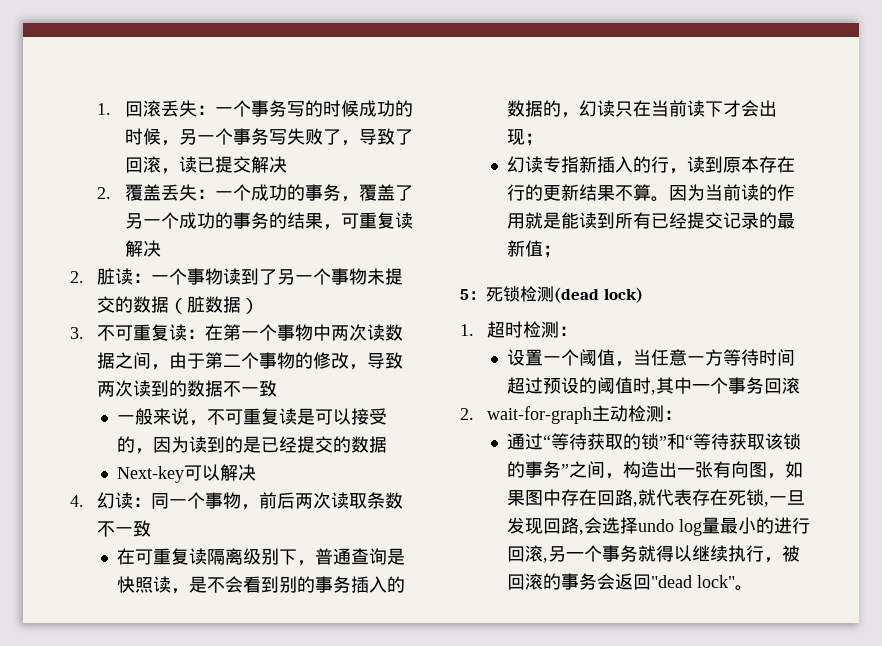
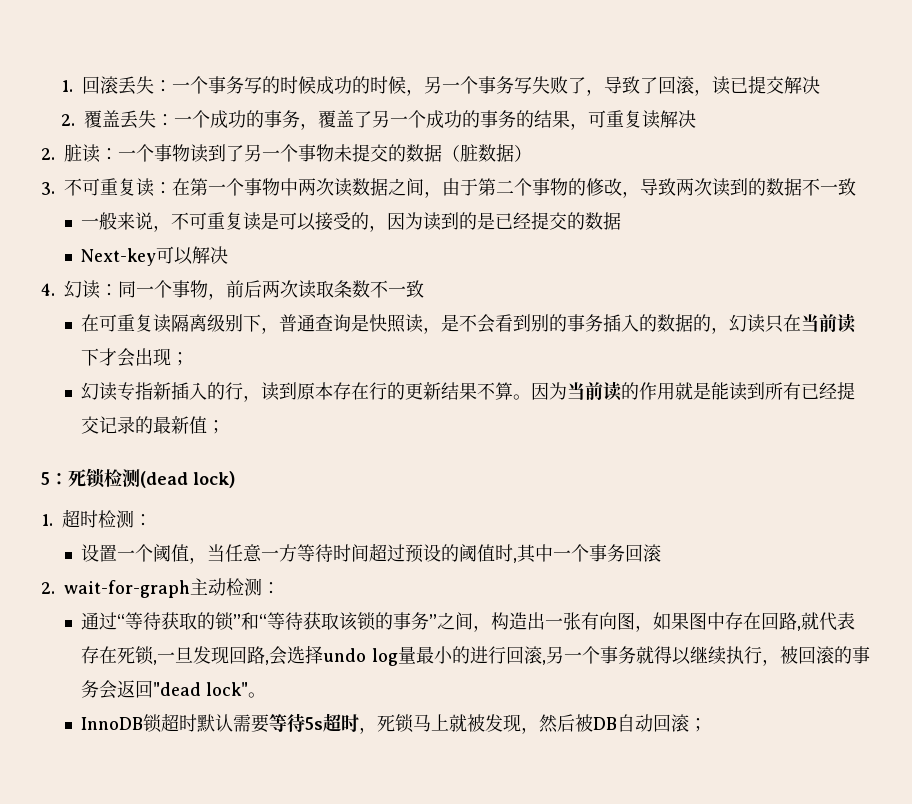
+ InnoDB锁超时默认需要等待5s超时，死锁马上就被发现，然后被DB自动回滚；

